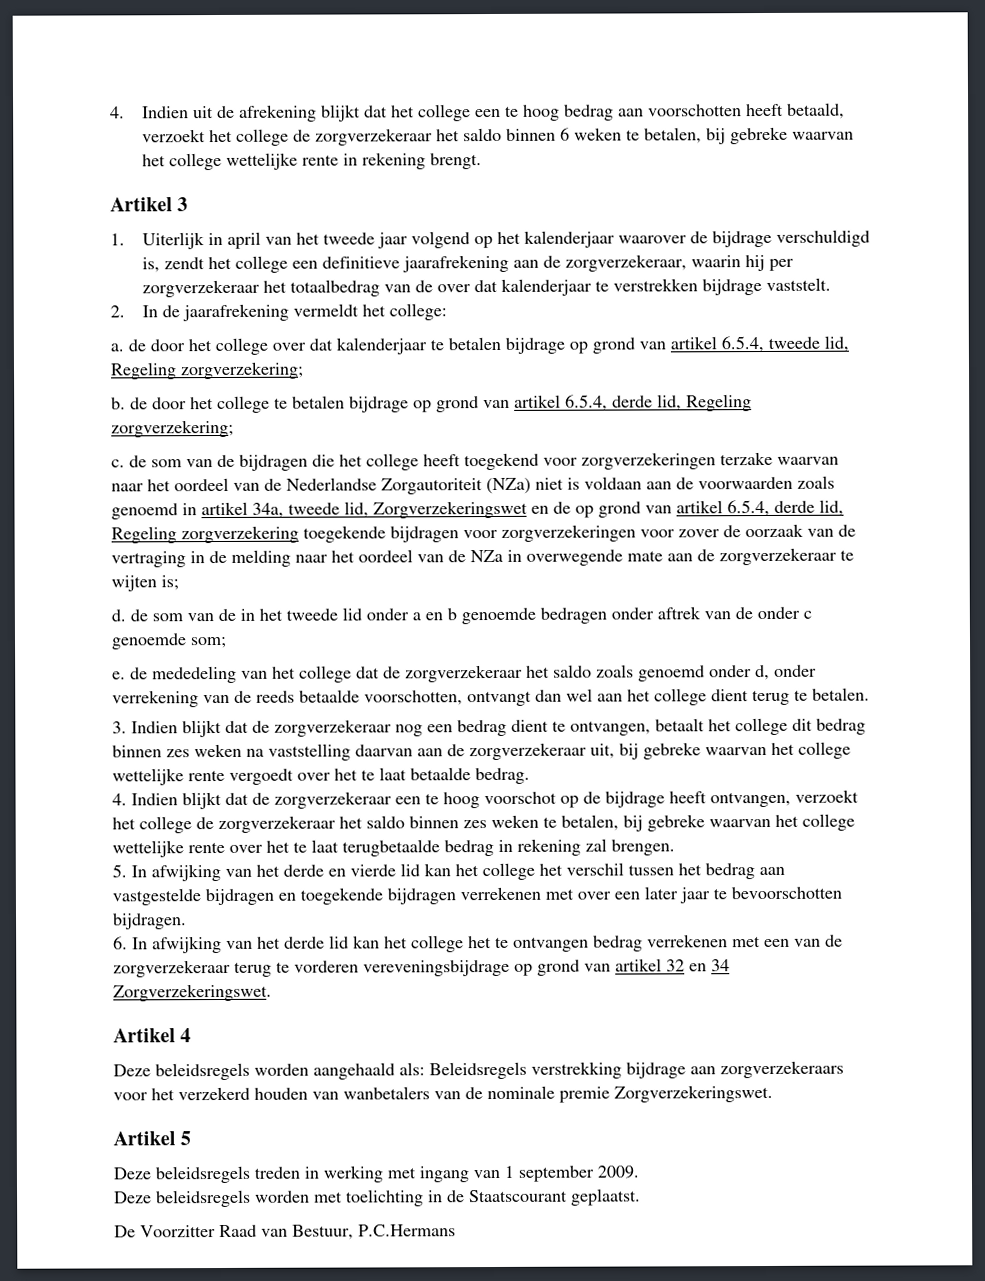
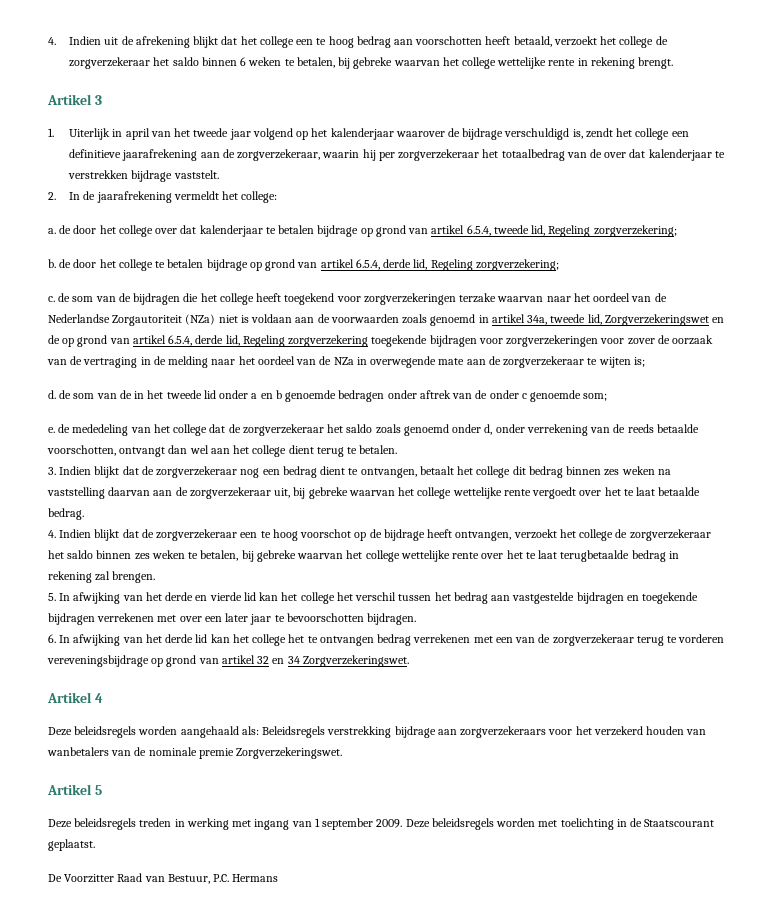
- Deze beleidsregels treden in werking met ingang van 1 september 2009.
- Deze beleidsregels worden met toelichting in de Staatscourant geplaatst.
+ Deze beleidsregels treden in werking met ingang van 1 september 2009. Deze beleidsregels worden met toelichting in de Staatscourant geplaatst.
- De Voorzitter Raad van Bestuur, P.C.Hermans
+ De Voorzitter Raad van Bestuur, P.C. Hermans

